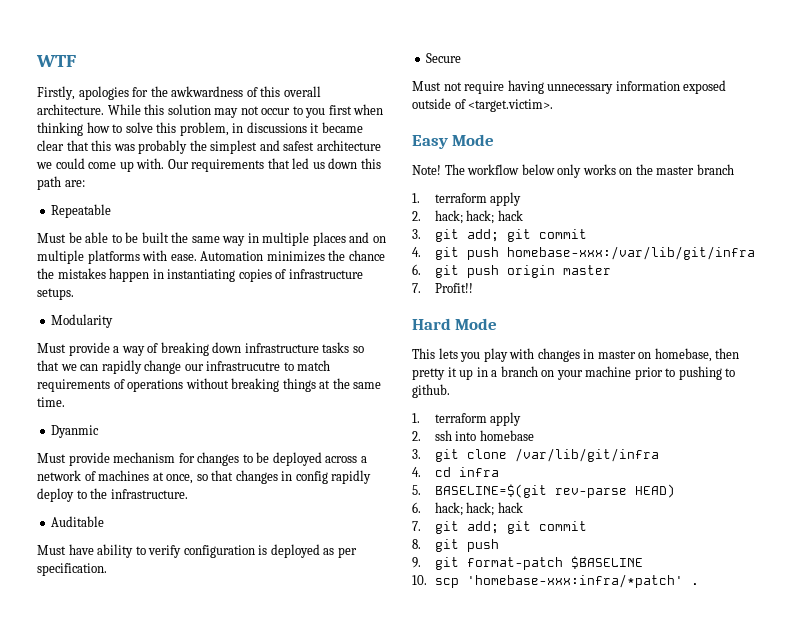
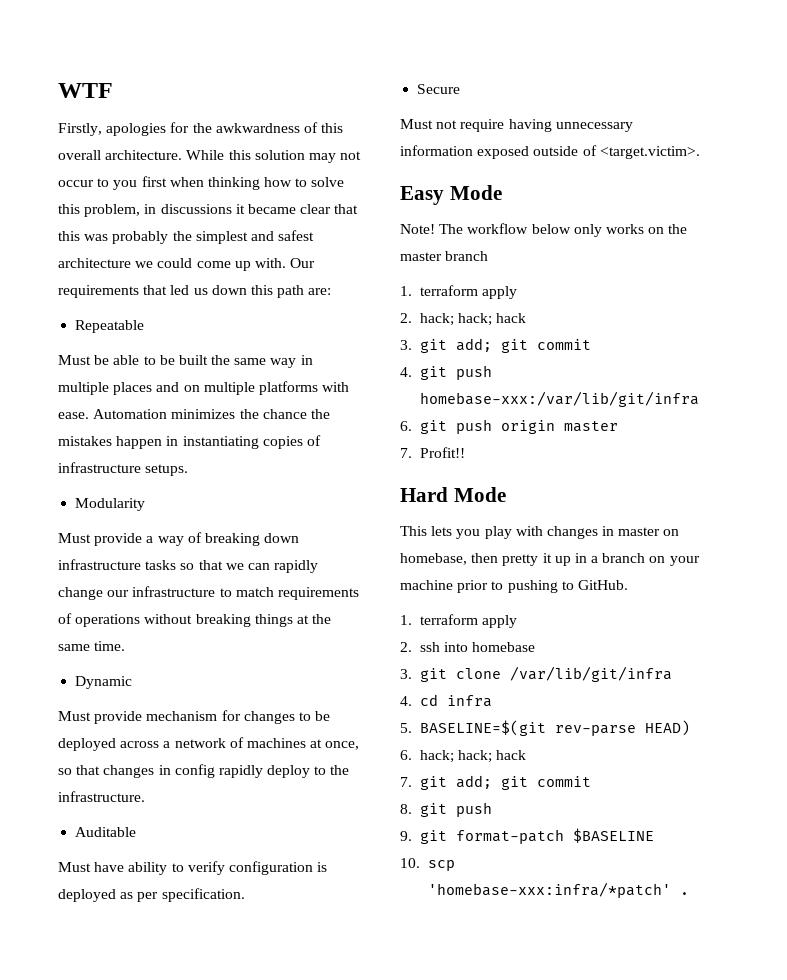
- Must provide a way of breaking down infrastructure tasks so that we can rapidly change our infrastrucutre to match requirements of operations without breaking things at the same time.
+ Must provide a way of breaking down infrastructure tasks so that we can rapidly change our infrastructure to match requirements of operations without breaking things at the same time.
- Dyanmic
+ Dynamic
- This lets you play with changes in master on homebase, then pretty it up in a branch on your machine prior to pushing to github.
+ This lets you play with changes in master on homebase, then pretty it up in a branch on your machine prior to pushing to GitHub.

